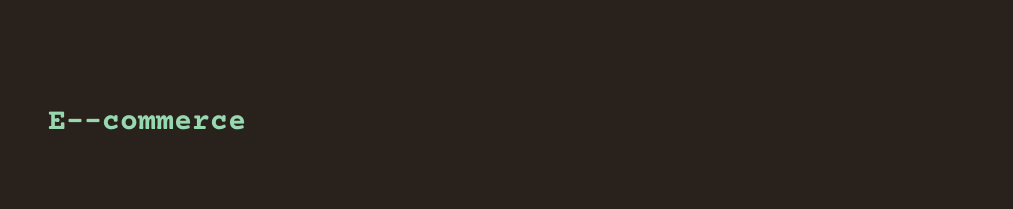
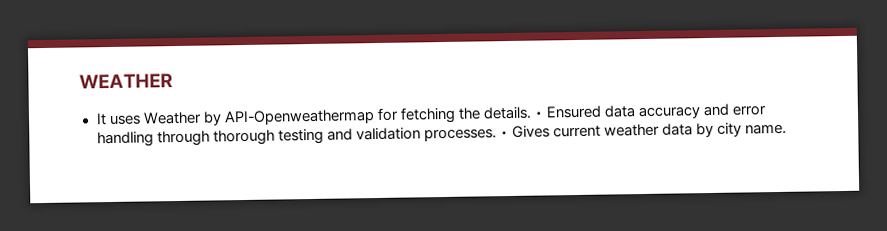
- E--commerce
+ WEATHER
+ It uses Weather by API-Openweathermap for fetching the details. • Ensured data accuracy and error handling through thorough testing and validation processes. • Gives current weather data by city name.

